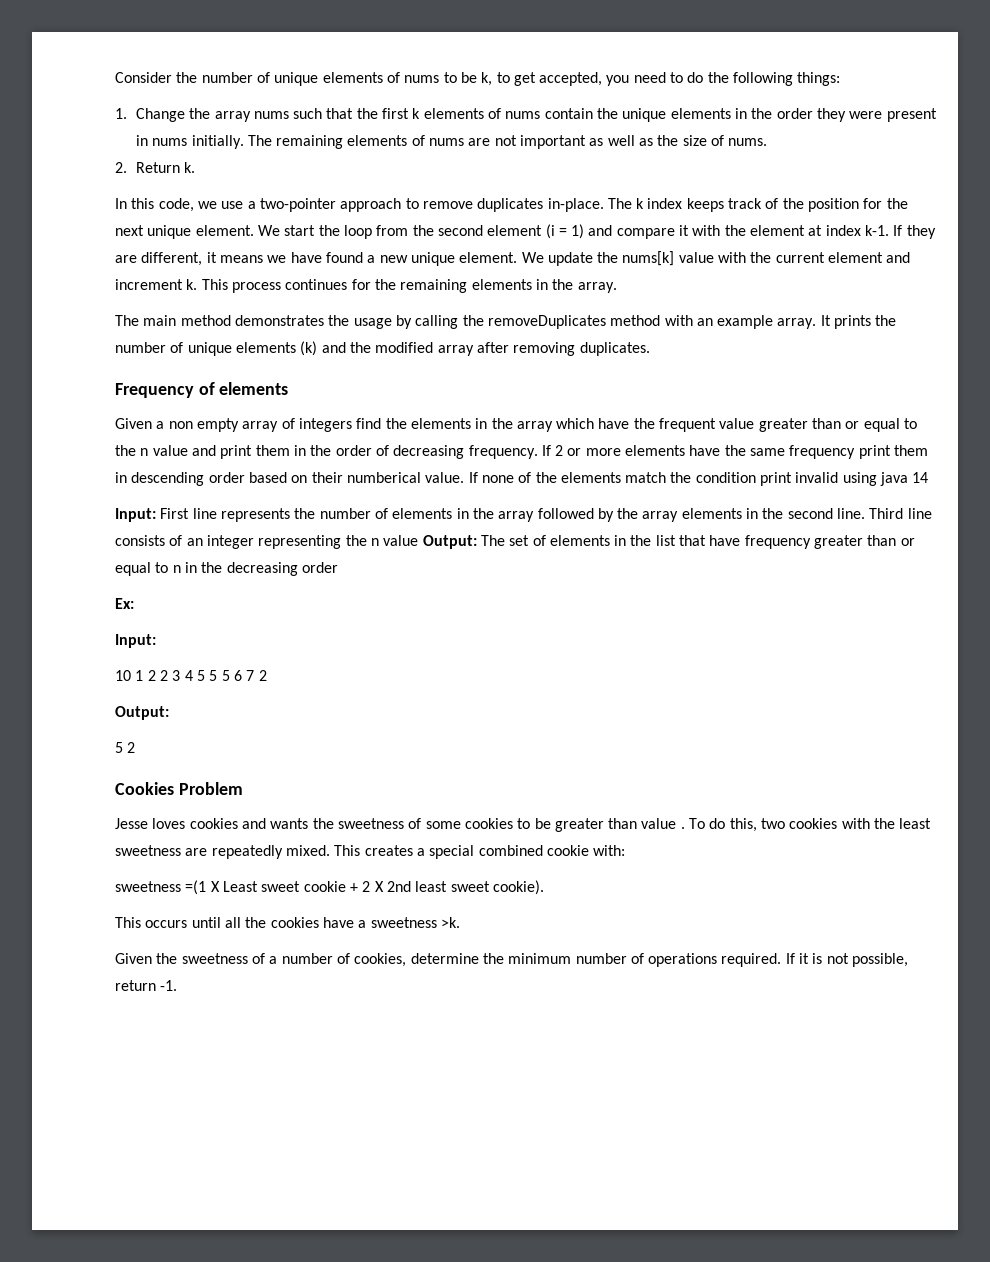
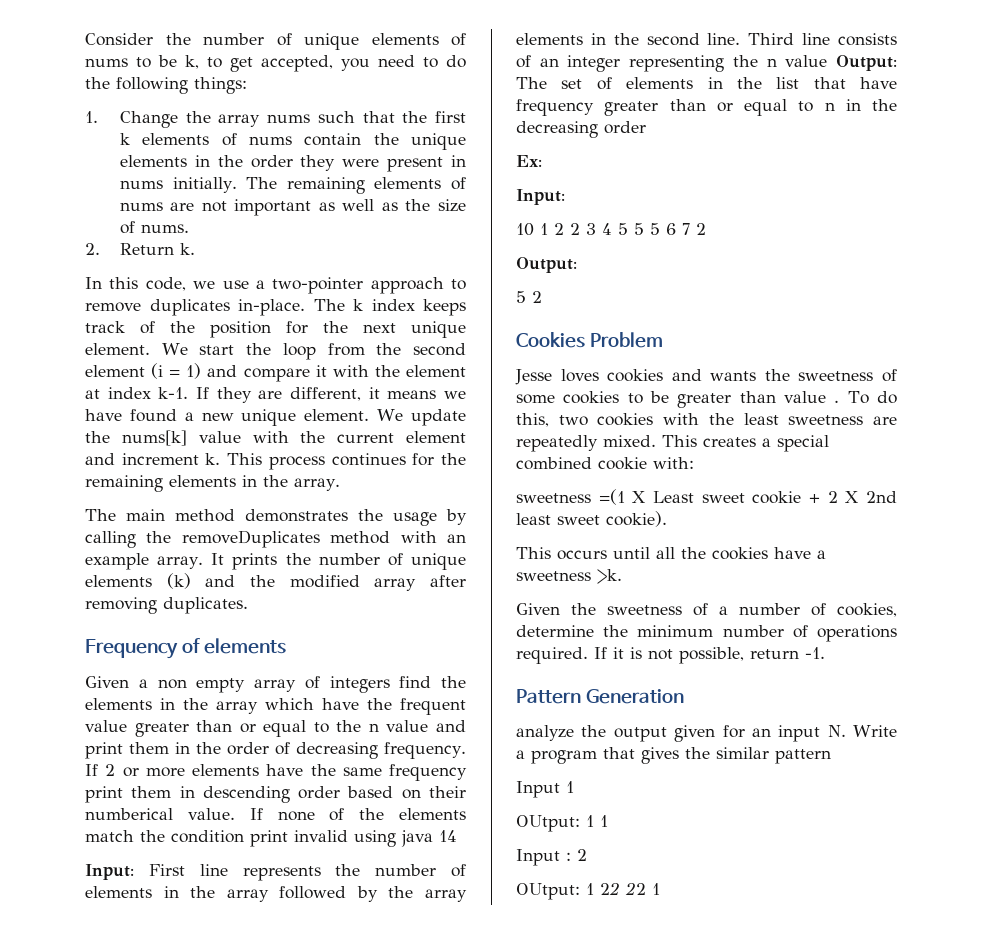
+ Pattern Generation
+ analyze the output given for an input N. Write a program that gives the similar pattern
+ Input 1
+ OUtput: 1 1
+ Input : 2
+ OUtput: 1 22 22 1

